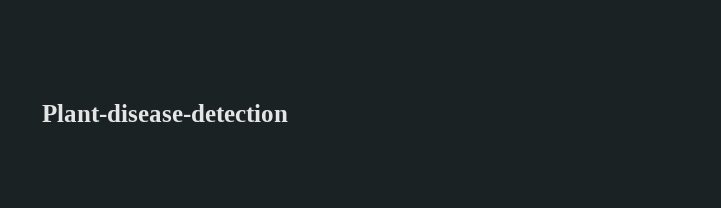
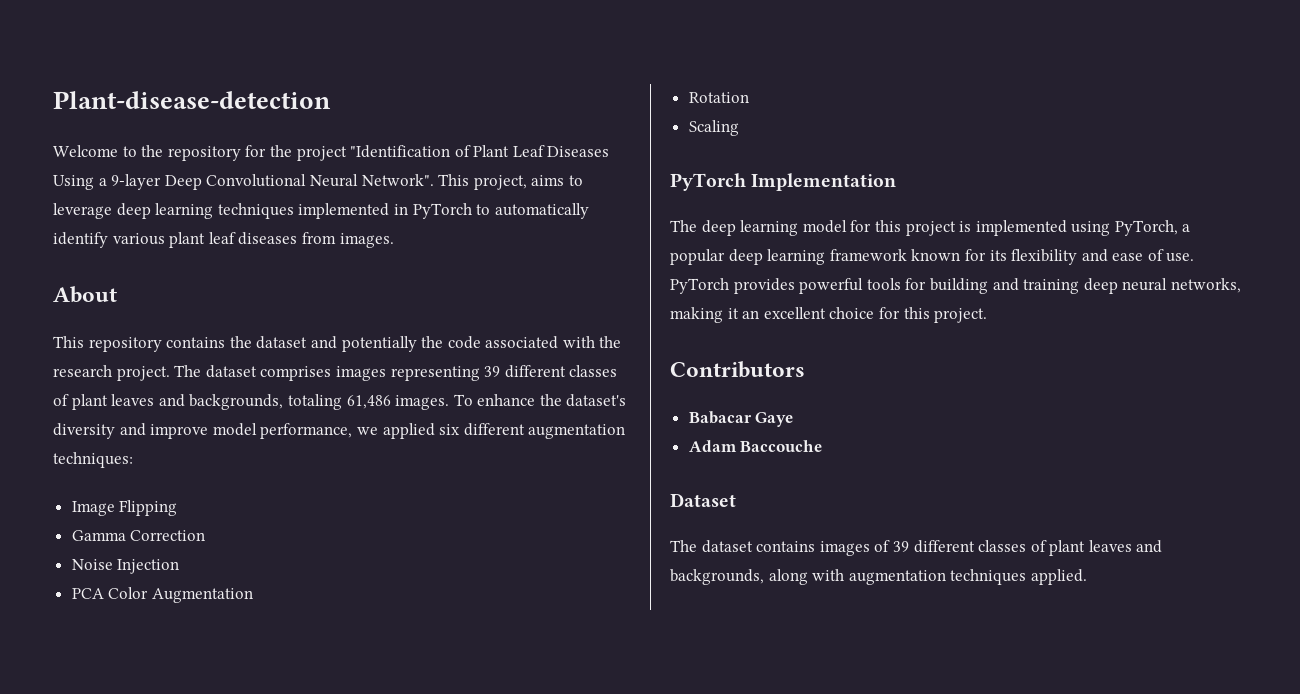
+ Welcome to the repository for the project "Identification of Plant Leaf Diseases Using a 9-layer Deep Convolutional Neural Network". This project, aims to leverage deep learning techniques implemented in PyTorch to automatically identify various plant leaf diseases from images.
+ About
+ This repository contains the dataset and potentially the code associated with the research project. The dataset comprises images representing 39 different classes of plant leaves and backgrounds, totaling 61,486 images. To enhance the dataset's diversity and improve model performance, we applied six different augmentation techniques:
+ Image Flipping
+ Gamma Correction
+ Noise Injection
+ PCA Color Augmentation
+ Rotation
+ Scaling
+ PyTorch Implementation
+ The deep learning model for this project is implemented using PyTorch, a popular deep learning framework known for its flexibility and ease of use. PyTorch provides powerful tools for building and training deep neural networks, making it an excellent choice for this project.
+ Contributors
+ Babacar Gaye
+ Adam Baccouche
+ Dataset
+ The dataset contains images of 39 different classes of plant leaves and backgrounds, along with augmentation techniques applied.

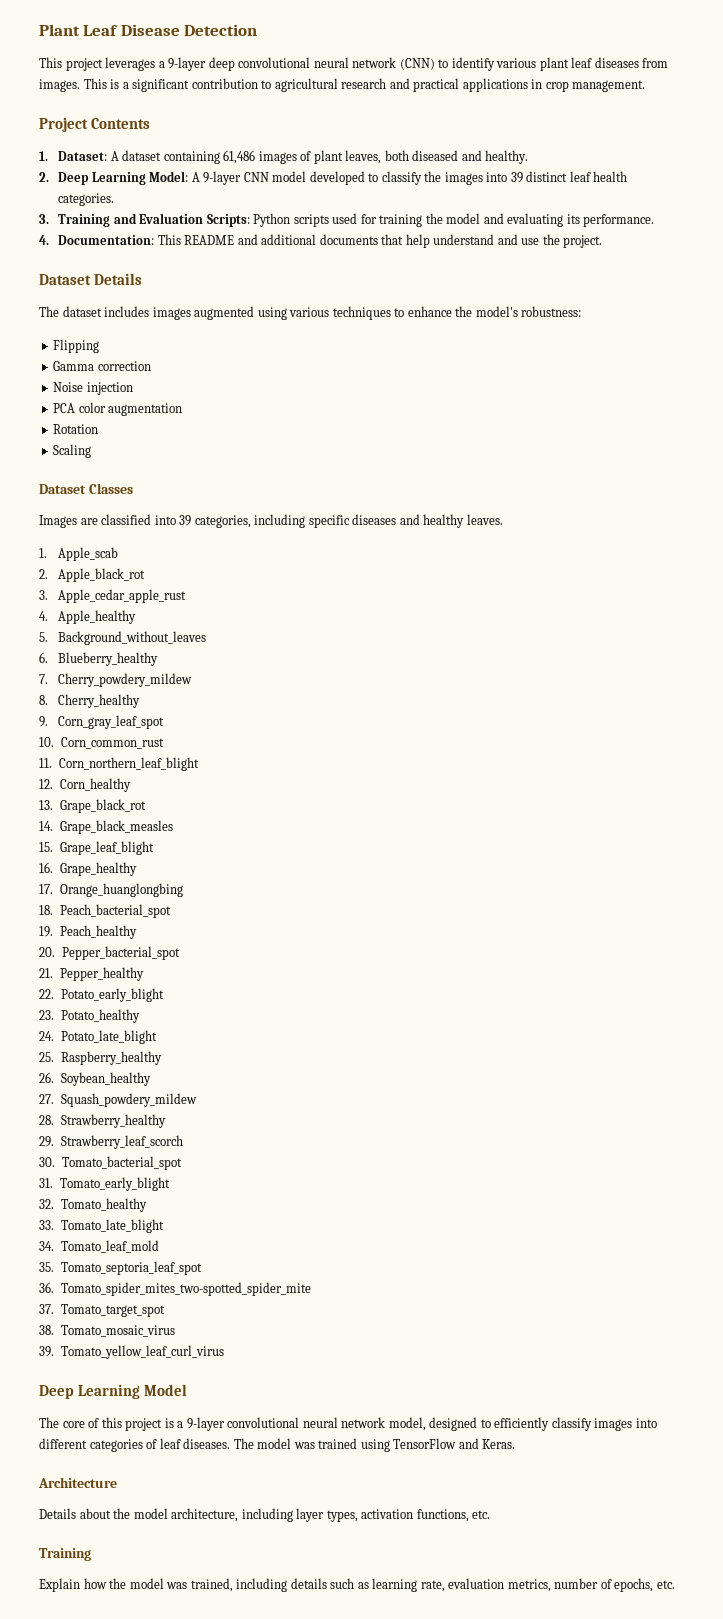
- Plant-disease-detection
- Welcome to the repository for the project "Identification of Plant Leaf Diseases Using a 9-layer Deep Convolutional Neural Network". This project, aims to leverage deep learning techniques implemented in PyTorch to automatically identify various plant leaf diseases from images.
- About
- This repository contains the dataset and potentially the code associated with the research project. The dataset comprises images representing 39 different classes of plant leaves and backgrounds, totaling 61,486 images. To enhance the dataset's diversity and improve model performance, we applied six different augmentation techniques:
- Image Flipping
+ Plant Leaf Disease Detection
+ This project leverages a 9-layer deep convolutional neural network (CNN) to identify various plant leaf diseases from images. This is a significant contribution to agricultural research and practical applications in crop management.
+ Project Contents
+ 1. Dataset: A dataset containing 61,486 images of plant leaves, both diseased and healthy.
+ 2. Deep Learning Model: A 9-layer CNN model developed to classify the images into 39 distinct leaf health categories.
+ 3. Training and Evaluation Scripts: Python scripts used for training the model and evaluating its performance.
+ 4. Documentation: This README and additional documents that help understand and use the project.
+ Dataset Details
+ The dataset includes images augmented using various techniques to enhance the model's robustness:
+ Flipping
- Gamma Correction
+ Gamma correction
- Noise Injection
+ Noise injection
- PCA Color Augmentation
+ PCA color augmentation
- PyTorch Implementation
- The deep learning model for this project is implemented using PyTorch, a popular deep learning framework known for its flexibility and ease of use. PyTorch provides powerful tools for building and training deep neural networks, making it an excellent choice for this project.
- Contributors
- Babacar Gaye
- Adam Baccouche
- Dataset
- The dataset contains images of 39 different classes of plant leaves and backgrounds, along with augmentation techniques applied.
+ Dataset Classes
+ Images are classified into 39 categories, including specific diseases and healthy leaves.
+ 1. Apple_scab
+ 2. Apple_black_rot
+ 3. Apple_cedar_apple_rust
+ 4. Apple_healthy
+ 5. Background_without_leaves
+ 6. Blueberry_healthy
+ 7. Cherry_powdery_mildew
+ 8. Cherry_healthy
+ 9. Corn_gray_leaf_spot
+ 10. Corn_common_rust
+ 11. Corn_northern_leaf_blight
+ 12. Corn_healthy
+ 13. Grape_black_rot
+ 14. Grape_black_measles
+ 15. Grape_leaf_blight
+ 16. Grape_healthy
+ 17. Orange_huanglongbing
+ 18. Peach_bacterial_spot
+ 19. Peach_healthy
+ 20. Pepper_bacterial_spot
+ 21. Pepper_healthy
+ 22. Potato_early_blight
+ 23. Potato_healthy
+ 24. Potato_late_blight
+ 25. Raspberry_healthy
+ 26. Soybean_healthy
+ 27. Squash_powdery_mildew
+ 28. Strawberry_healthy
+ 29. Strawberry_leaf_scorch
+ 30. Tomato_bacterial_spot
+ 31. Tomato_early_blight
+ 32. Tomato_healthy
+ 33. Tomato_late_blight
+ 34. Tomato_leaf_mold
+ 35. Tomato_septoria_leaf_spot
+ 36. Tomato_spider_mites_two-spotted_spider_mite
+ 37. Tomato_target_spot
+ 38. Tomato_mosaic_virus
+ 39. Tomato_yellow_leaf_curl_virus
+ Deep Learning Model
+ The core of this project is a 9-layer convolutional neural network model, designed to efficiently classify images into different categories of leaf diseases. The model was trained using TensorFlow and Keras.
+ Architecture
+ Details about the model architecture, including layer types, activation functions, etc.
+ Training
+ Explain how the model was trained, including details such as learning rate, evaluation metrics, number of epochs, etc.

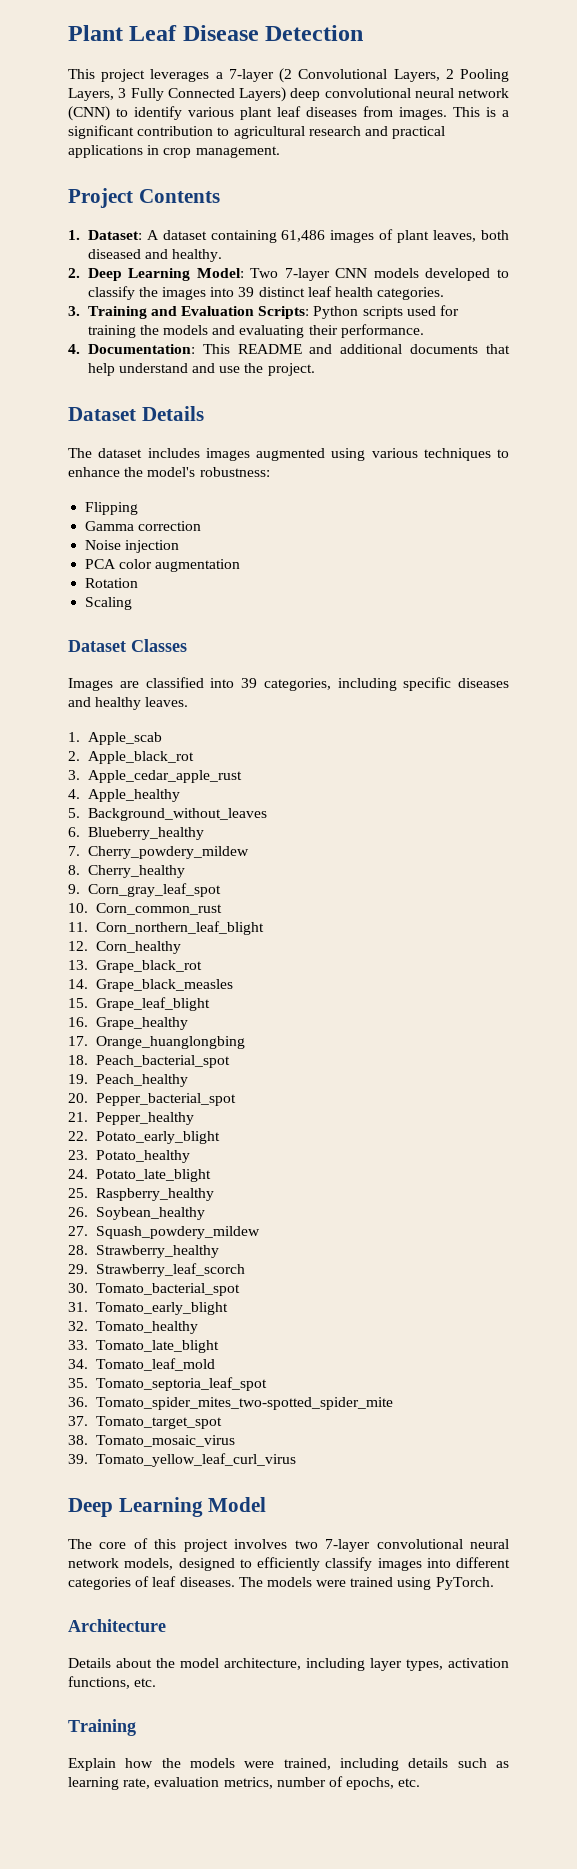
- This project leverages a 9-layer deep convolutional neural network (CNN) to identify various plant leaf diseases from images.
+ This project leverages a 7-layer (2 Convolutional Layers, 2 Pooling Layers, 3 Fully Connected Layers) deep convolutional neural network (CNN) to identify various plant leaf diseases from images.
- 2. Deep Learning Model: A 9-layer CNN model developed to classify the images into 39 distinct leaf health categories.
+ 2. Deep Learning Model: Two 7-layer CNN models developed to classify the images into 39 distinct leaf health categories.
- 3. Training and Evaluation Scripts: Python scripts used for training the model and evaluating its performance.
+ 3. Training and Evaluation Scripts: Python scripts used for training the models and evaluating their performance.
- The core of this project is a 9-layer convolutional neural network model, designed to efficiently classify images into different categories of leaf diseases.
+ The core of this project involves two 7-layer convolutional neural network models, designed to efficiently classify images into different categories of leaf diseases.
- The model was trained using TensorFlow and Keras.
+ The models were trained using PyTorch.
- Explain how the model was trained, including details such as learning rate, evaluation metrics, number of epochs, etc.
+ Explain how the models were trained, including details such as learning rate, evaluation metrics, number of epochs, etc.

